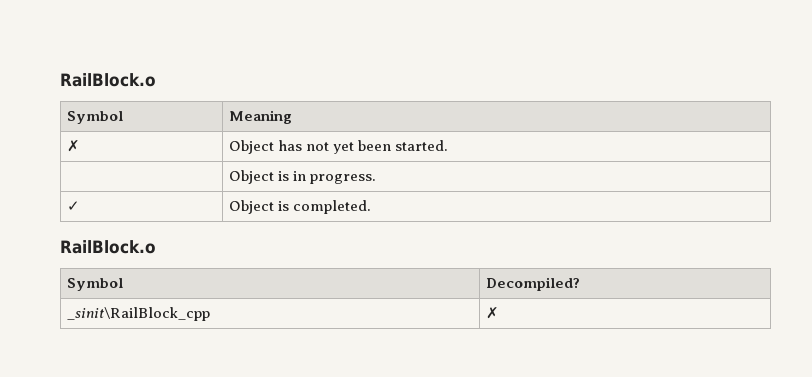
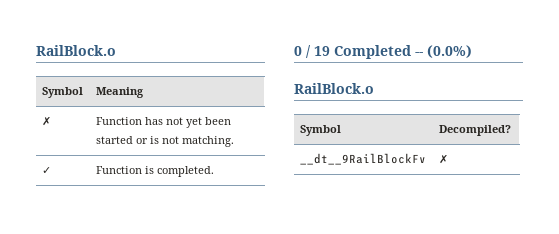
- ✗ | Object has not yet been started.
- | Object is in progress.
+ ✗ | Function has not yet been started or is not matching.
- ✓ | Object is completed.
+ ✓ | Function is completed.
+ 0 / 19 Completed -- (0.0%)
- _sinit\RailBlock_cpp | ✗
+ __dt__9RailBlockFv | ✗

